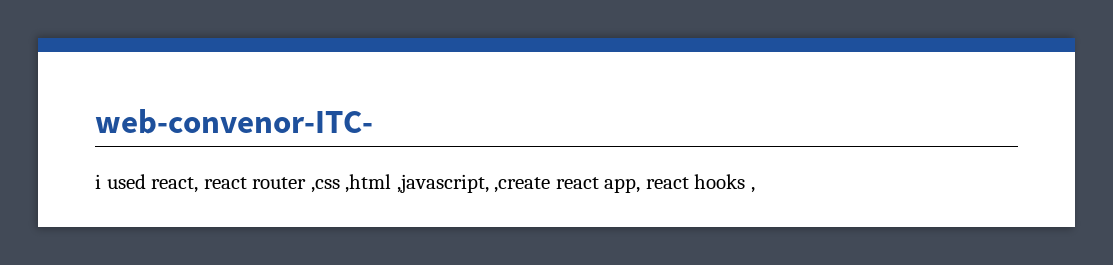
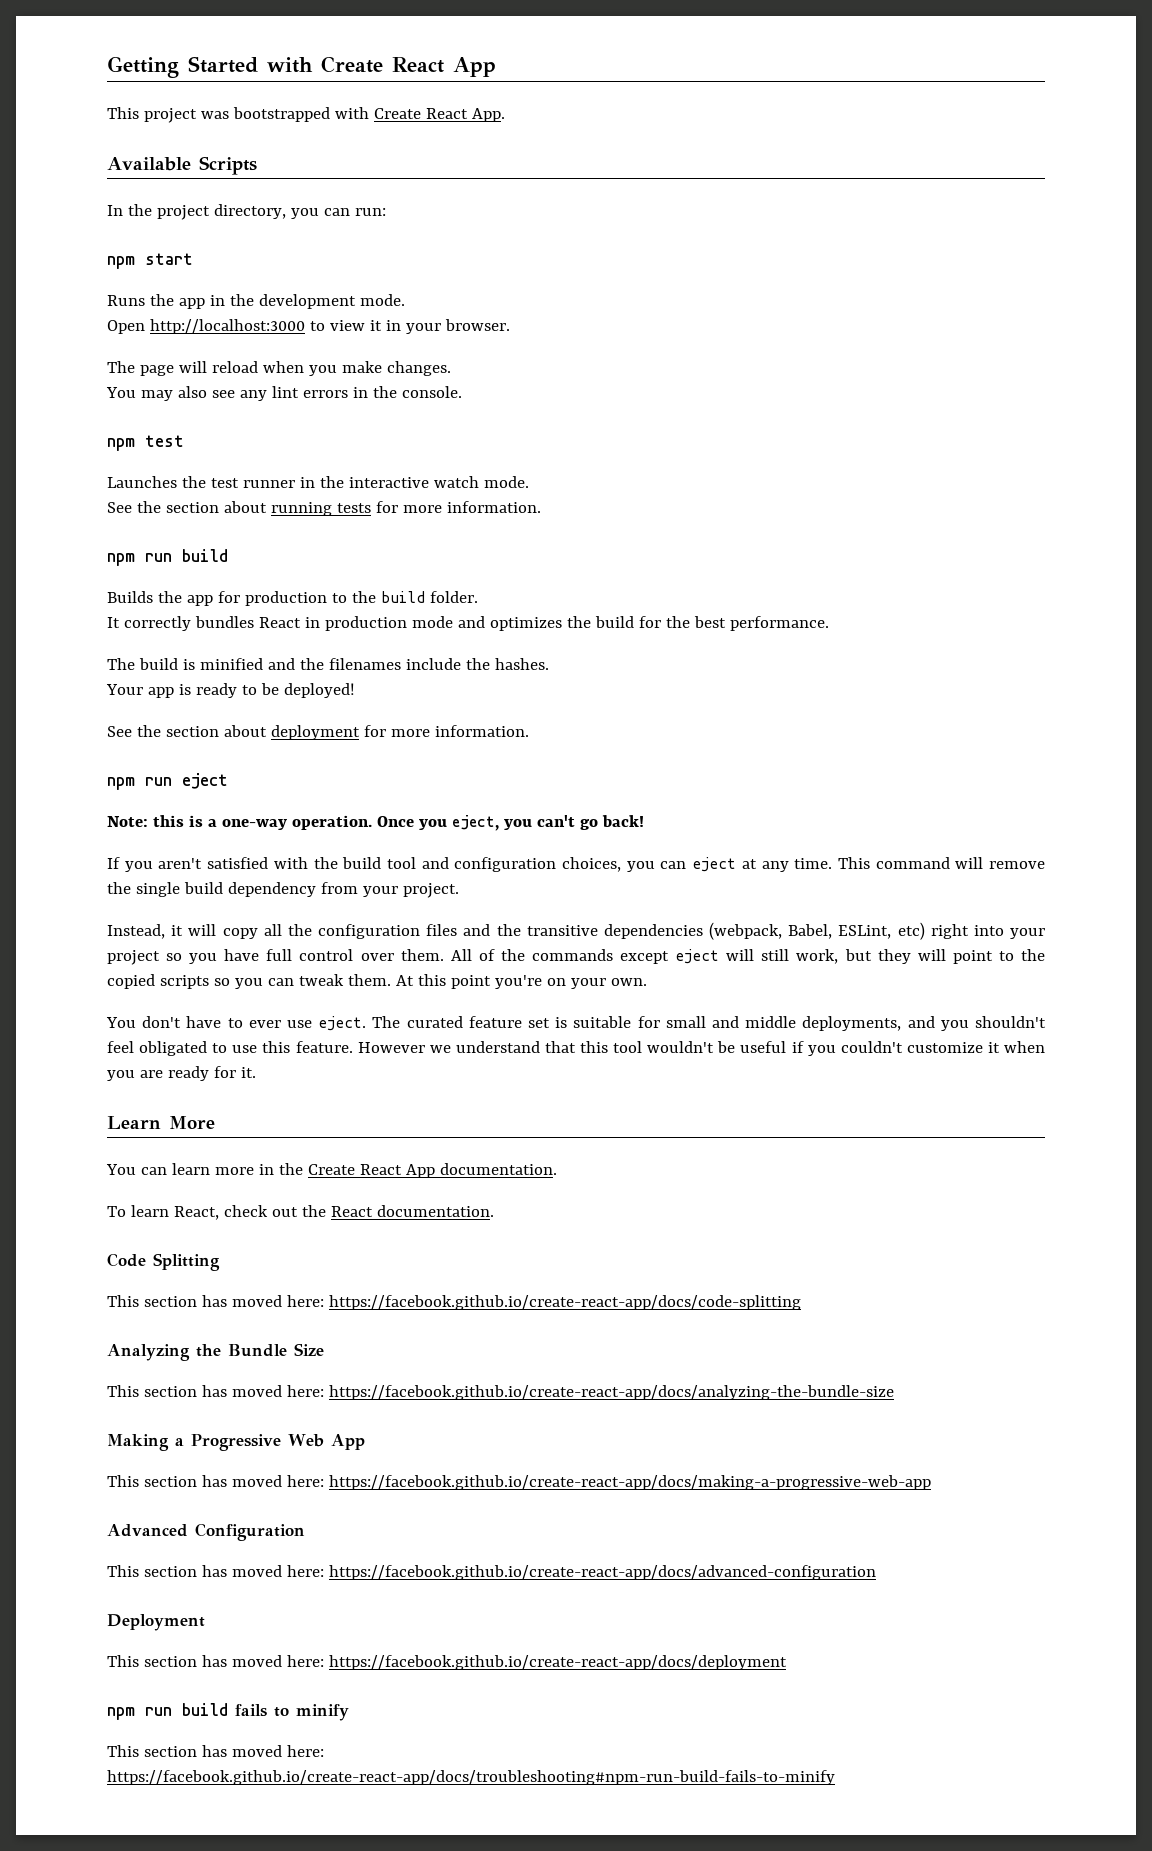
- web-convenor-ITC-
- i used react, react router ,css ,html ,javascript, ,create react app, react hooks ,
+ Getting Started with Create React App
+ This project was bootstrapped with Create React App.
+ Available Scripts
+ In the project directory, you can run:
+ npm start
+ Runs the app in the development mode.
+ Open http://localhost:3000 to view it in your browser.
+ The page will reload when you make changes.
+ You may also see any lint errors in the console.
+ npm test
+ Launches the test runner in the interactive watch mode.
+ See the section about running tests for more information.
+ npm run build
+ Builds the app for production to the build folder.
+ It correctly bundles React in production mode and optimizes the build for the best performance.
+ The build is minified and the filenames include the hashes.
+ Your app is ready to be deployed!
+ See the section about deployment for more information.
+ npm run eject
+ Note: this is a one-way operation. Once you eject, you can't go back!
+ If you aren't satisfied with the build tool and configuration choices, you can eject at any time. This command will remove the single build dependency from your project.
+ Instead, it will copy all the configuration files and the transitive dependencies (webpack, Babel, ESLint, etc) right into your project so you have full control over them. All of the commands except eject will still work, but they will point to the copied scripts so you can tweak them. At this point you're on your own.
+ You don't have to ever use eject. The curated feature set is suitable for small and middle deployments, and you shouldn't feel obligated to use this feature. However we understand that this tool wouldn't be useful if you couldn't customize it when you are ready for it.
+ Learn More
+ You can learn more in the Create React App documentation.
+ To learn React, check out the React documentation.
+ Code Splitting
+ This section has moved here: https://facebook.github.io/create-react-app/docs/code-splitting
+ Analyzing the Bundle Size
+ This section has moved here: https://facebook.github.io/create-react-app/docs/analyzing-the-bundle-size
+ Making a Progressive Web App
+ This section has moved here: https://facebook.github.io/create-react-app/docs/making-a-progressive-web-app
+ Advanced Configuration
+ This section has moved here: https://facebook.github.io/create-react-app/docs/advanced-configuration
+ Deployment
+ This section has moved here: https://facebook.github.io/create-react-app/docs/deployment
+ npm run build fails to minify
+ This section has moved here: https://facebook.github.io/create-react-app/docs/troubleshooting#npm-run-build-fails-to-minify

